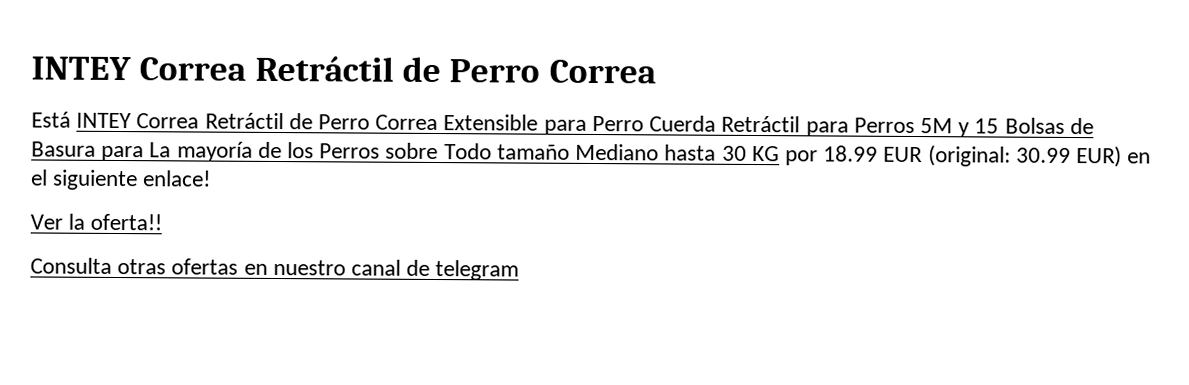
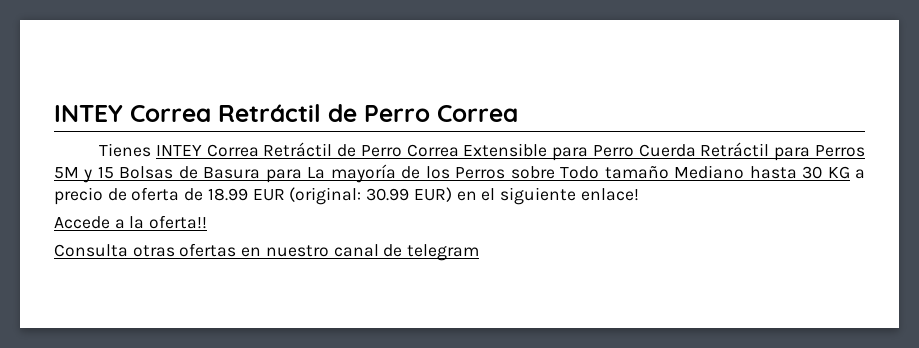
- Está INTEY Correa Retráctil de Perro Correa Extensible para Perro Cuerda Retráctil para Perros 5M y 15 Bolsas de Basura para La mayoría de los Perros sobre Todo tamaño Mediano hasta 30 KG por 18.99 EUR (original: 30.99 EUR) en el siguiente enlace!
+ Tienes INTEY Correa Retráctil de Perro Correa Extensible para Perro Cuerda Retráctil para Perros 5M y 15 Bolsas de Basura para La mayoría de los Perros sobre Todo tamaño Mediano hasta 30 KG a precio de oferta de 18.99 EUR (original: 30.99 EUR) en el siguiente enlace!
- Ver la oferta!!
+ Accede a la oferta!!

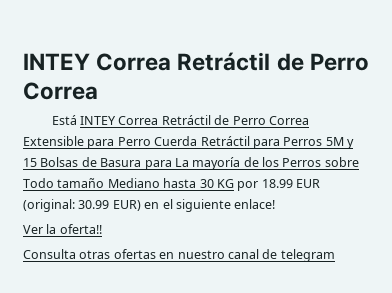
- Tienes INTEY Correa Retráctil de Perro Correa Extensible para Perro Cuerda Retráctil para Perros 5M y 15 Bolsas de Basura para La mayoría de los Perros sobre Todo tamaño Mediano hasta 30 KG a precio de oferta de 18.99 EUR (original: 30.99 EUR) en el siguiente enlace!
+ Está INTEY Correa Retráctil de Perro Correa Extensible para Perro Cuerda Retráctil para Perros 5M y 15 Bolsas de Basura para La mayoría de los Perros sobre Todo tamaño Mediano hasta 30 KG por 18.99 EUR (original: 30.99 EUR) en el siguiente enlace!
- Accede a la oferta!!
+ Ver la oferta!!

